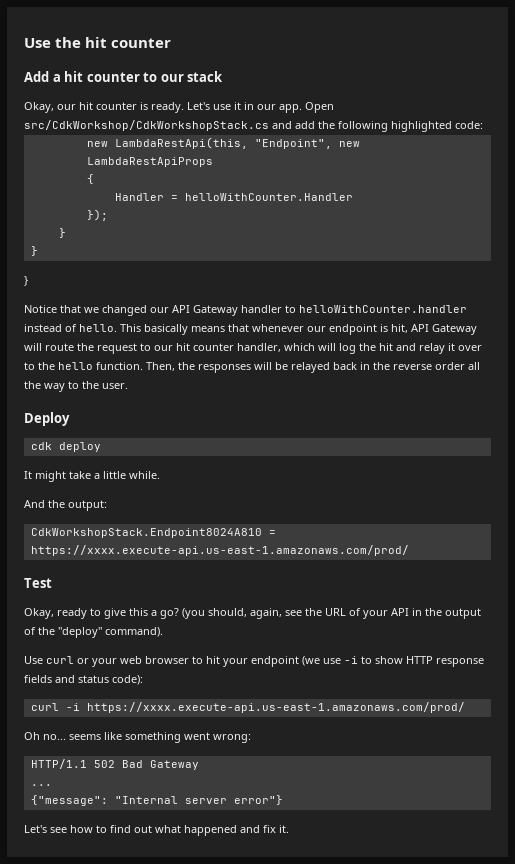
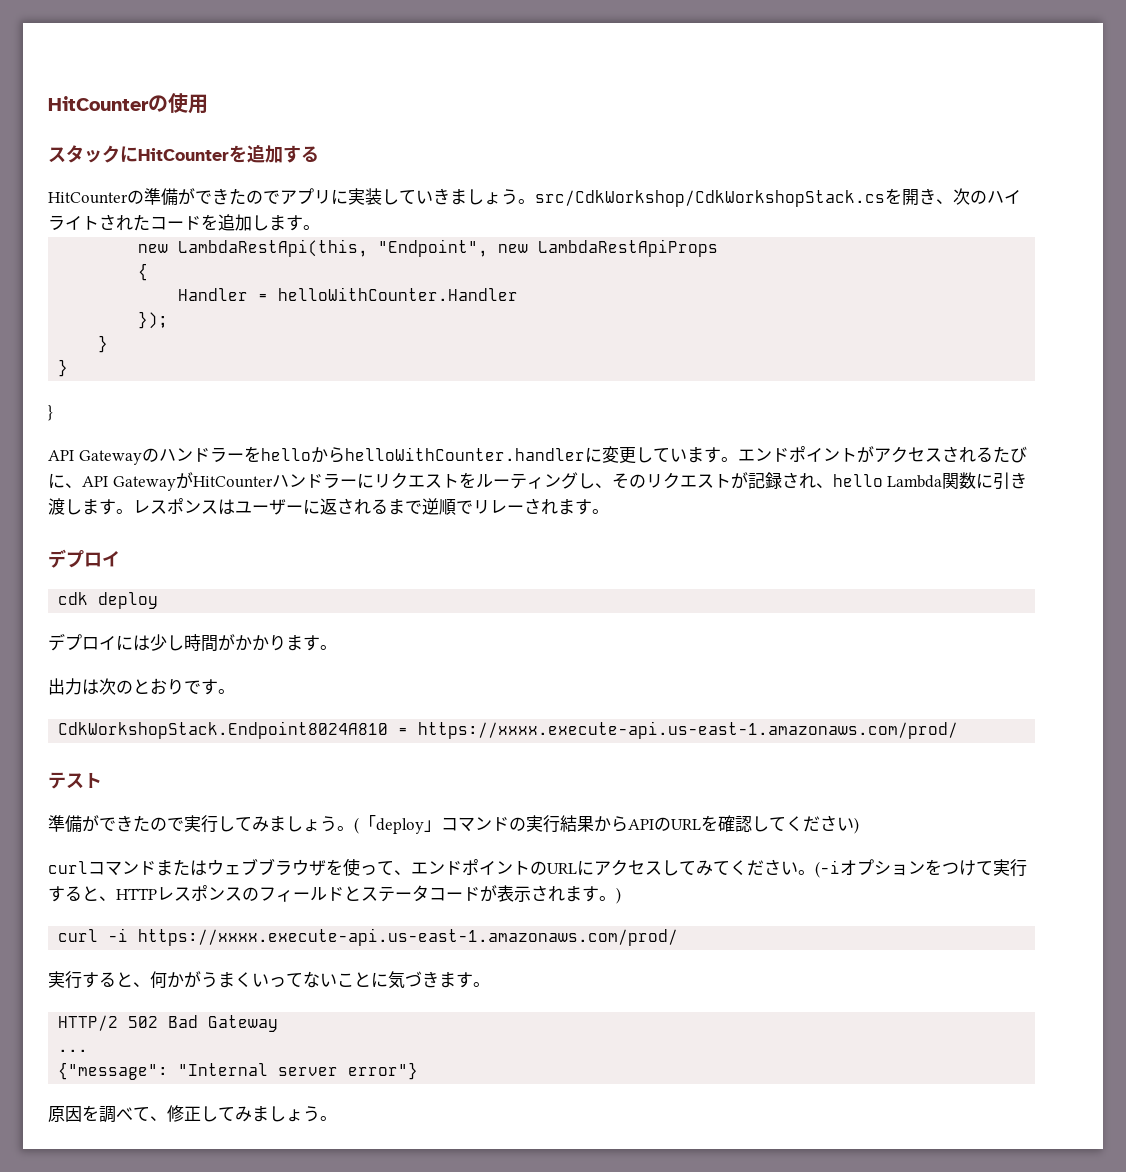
- Use the hit counter
- Add a hit counter to our stack
- Okay, our hit counter is ready. Let's use it in our app. Open src/CdkWorkshop/CdkWorkshopStack.cs and add the following highlighted code:
+ HitCounterの使用
+ スタックにHitCounterを追加する
+ HitCounterの準備ができたのでアプリに実装していきましょう。src/CdkWorkshop/CdkWorkshopStack.csを開き、次のハイライトされたコードを追加します。
- Notice that we changed our API Gateway handler to helloWithCounter.handler instead of hello. This basically means that whenever our endpoint is hit, API Gateway will route the request to our hit counter handler, which will log the hit and relay it over to the hello function. Then, the responses will be relayed back in the reverse order all the way to the user.
- Deploy
+ API GatewayのハンドラーをhelloからhelloWithCounter.handlerに変更しています。エンドポイントがアクセスされるたびに、API GatewayがHitCounterハンドラーにリクエストをルーティングし、そのリクエストが記録され、hello Lambda関数に引き渡します。レスポンスはユーザーに返されるまで逆順でリレーされます。
+ デプロイ
  cdk deploy
- It might take a little while.
- And the output:
+ デプロイには少し時間がかかります。
+ 出力は次のとおりです。
  CdkWorkshopStack.Endpoint8024A810 = https://xxxx.execute-api.us-east-1.amazonaws.com/prod/
- Test
- Okay, ready to give this a go? (you should, again, see the URL of your API in the output of the "deploy" command).
- Use curl or your web browser to hit your endpoint (we use -i to show HTTP response fields and status code):
+ テスト
+ 準備ができたので実行してみましょう。(「deploy」コマンドの実行結果からAPIのURLを確認してください)
+ curlコマンドまたはウェブブラウザを使って、エンドポイントのURLにアクセスしてみてください。(-iオプションをつけて実行すると、HTTPレスポンスのフィールドとステータコードが表示されます。)
  curl -i https://xxxx.execute-api.us-east-1.amazonaws.com/prod/
- Oh no... seems like something went wrong:
- HTTP/1.1 502 Bad Gateway
+ 実行すると、何かがうまくいってないことに気づきます。
+ HTTP/2 502 Bad Gateway
- Let's see how to find out what happened and fix it.
+ 原因を調べて、修正してみましょう。

